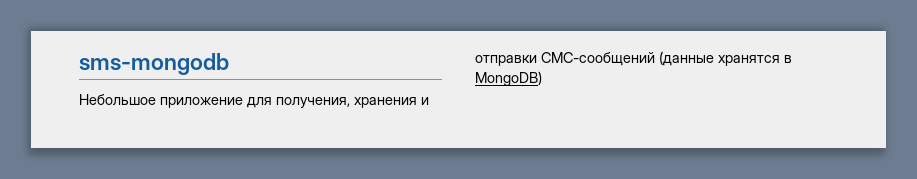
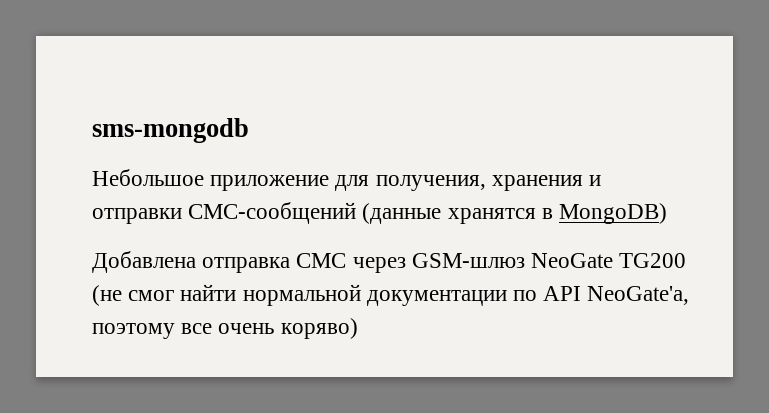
+ Добавлена отправка СМС через GSM-шлюз NeoGate TG200 (не смог найти нормальной документации по API NeoGate'а, поэтому все очень коряво)

